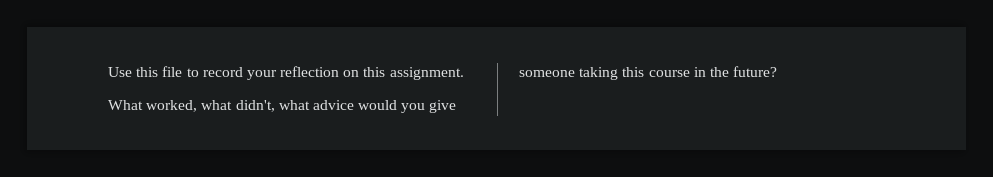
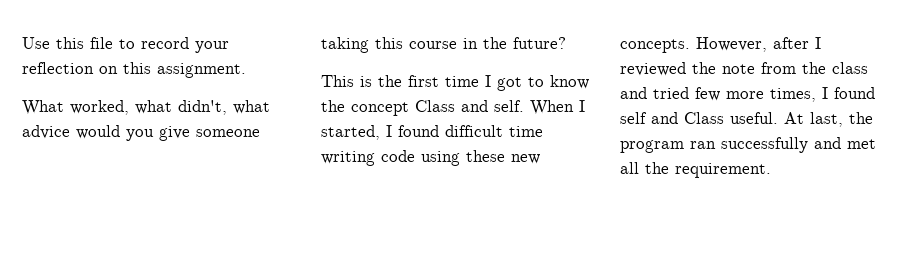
+ This is the first time I got to know the concept Class and self. When I started, I found difficult time writing code using these new concepts. However, after I reviewed the note from the class and tried few more times, I found self and Class useful. At last, the program ran successfully and met all the requirement.

